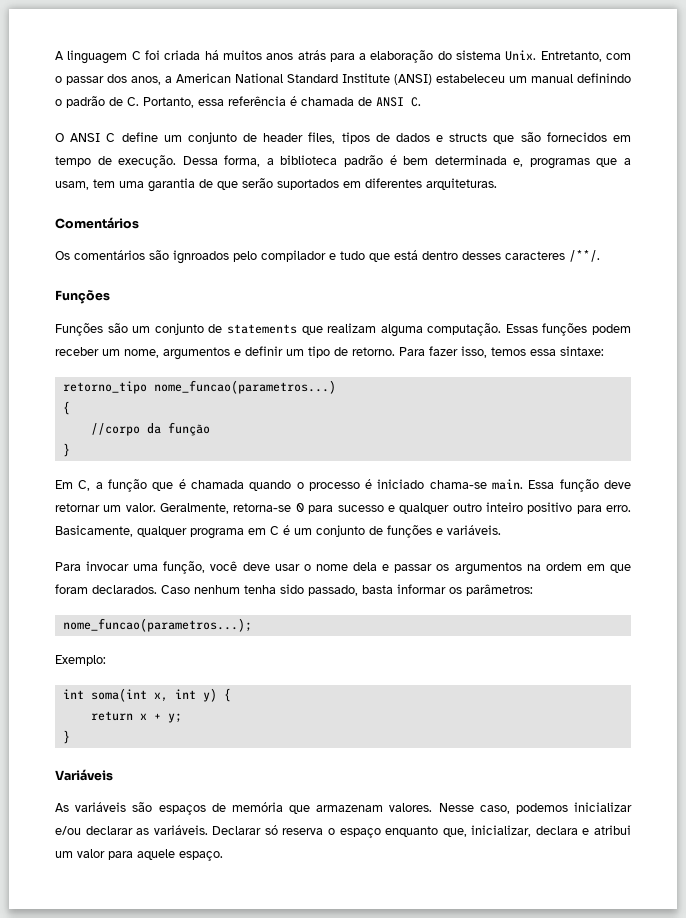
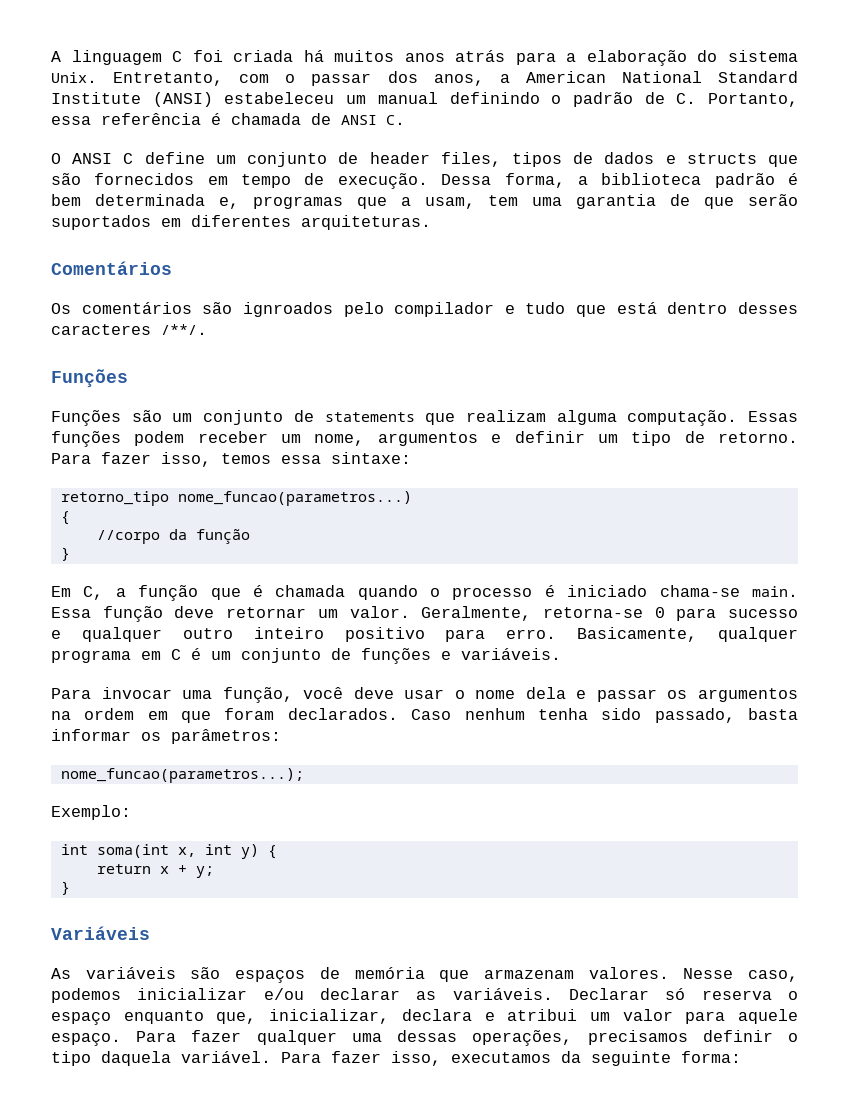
+ Para fazer qualquer uma dessas operações, precisamos definir o tipo daquela variável. Para fazer isso, executamos da seguinte forma:

